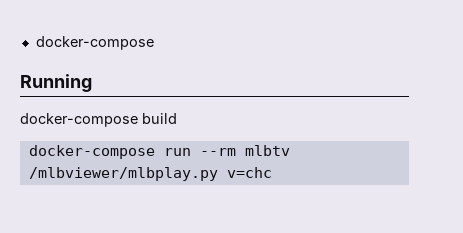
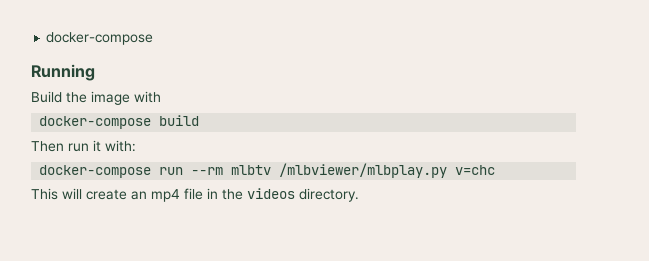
+ Build the image with
  docker-compose build
+ Then run it with:
+ This will create an mp4 file in the videos directory.

